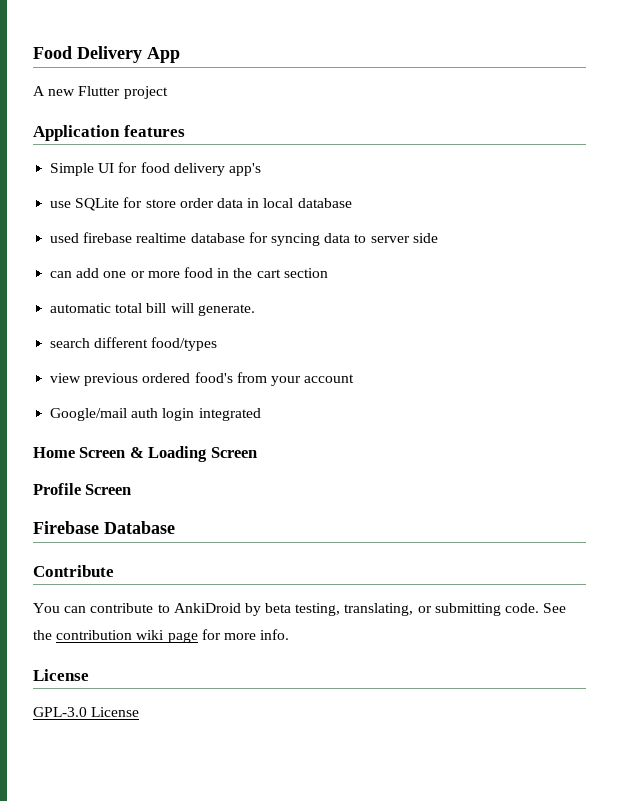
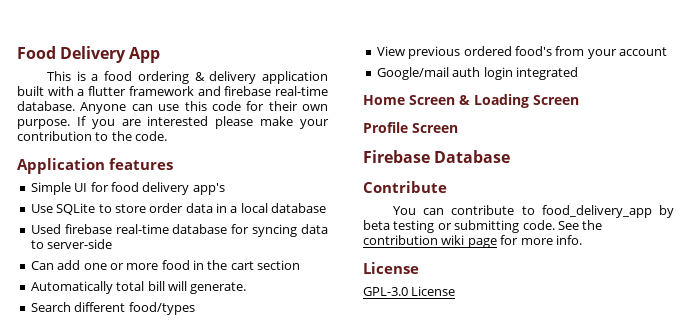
- A new Flutter project
+ This is a food ordering & delivery application built with a flutter framework and firebase real-time database. Anyone can use this code for their own purpose. If you are interested please make your contribution to the code.
- use SQLite for store order data in local database
+ Use SQLite to store order data in a local database
- used firebase realtime database for syncing data to server side
- can add one or more food in the cart section
+ Used firebase real-time database for syncing data to server-side
+ Can add one or more food in the cart section
- automatic total bill will generate.
+ Automatically total bill will generate.
- search different food/types
+ Search different food/types
- view previous ordered food's from your account
+ View previous ordered food's from your account
- You can contribute to AnkiDroid by beta testing, translating, or submitting code.
+ You can contribute to food_delivery_app by beta testing or submitting code.

